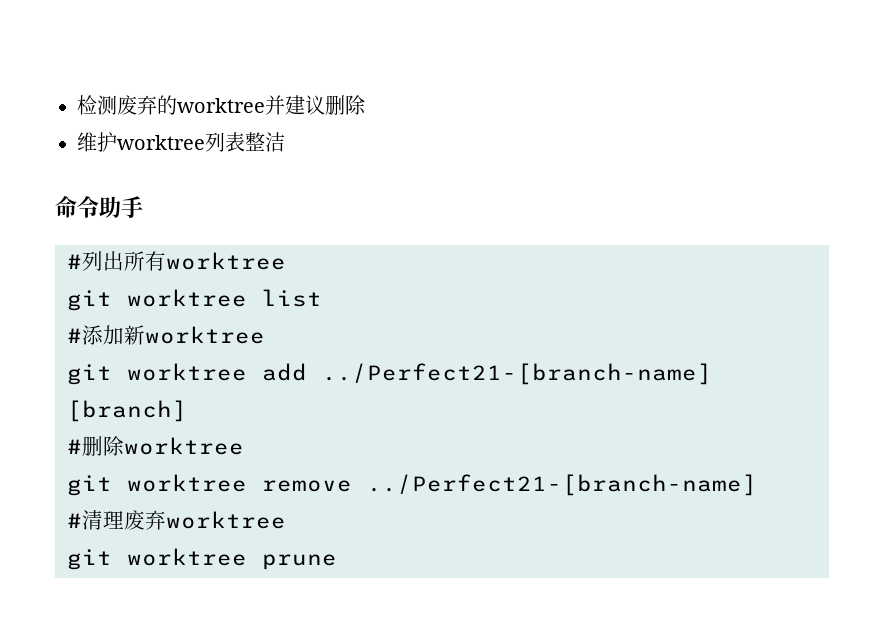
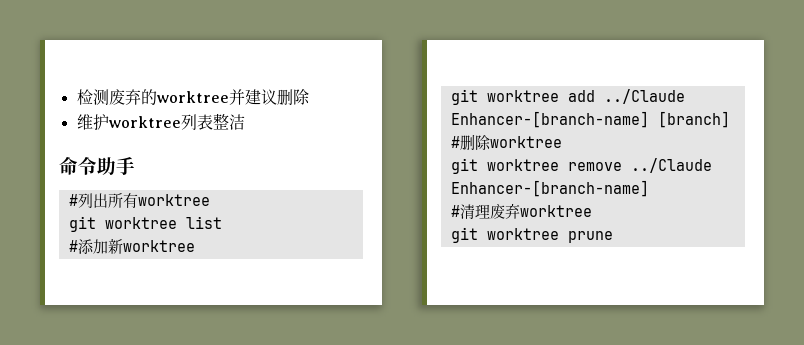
- git worktree add ../Perfect21-[branch-name] [branch]
+ git worktree add ../Claude Enhancer-[branch-name] [branch]
- git worktree remove ../Perfect21-[branch-name]
+ git worktree remove ../Claude Enhancer-[branch-name]

